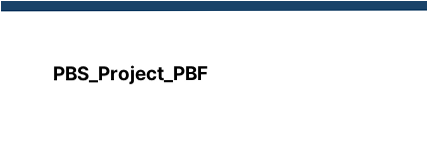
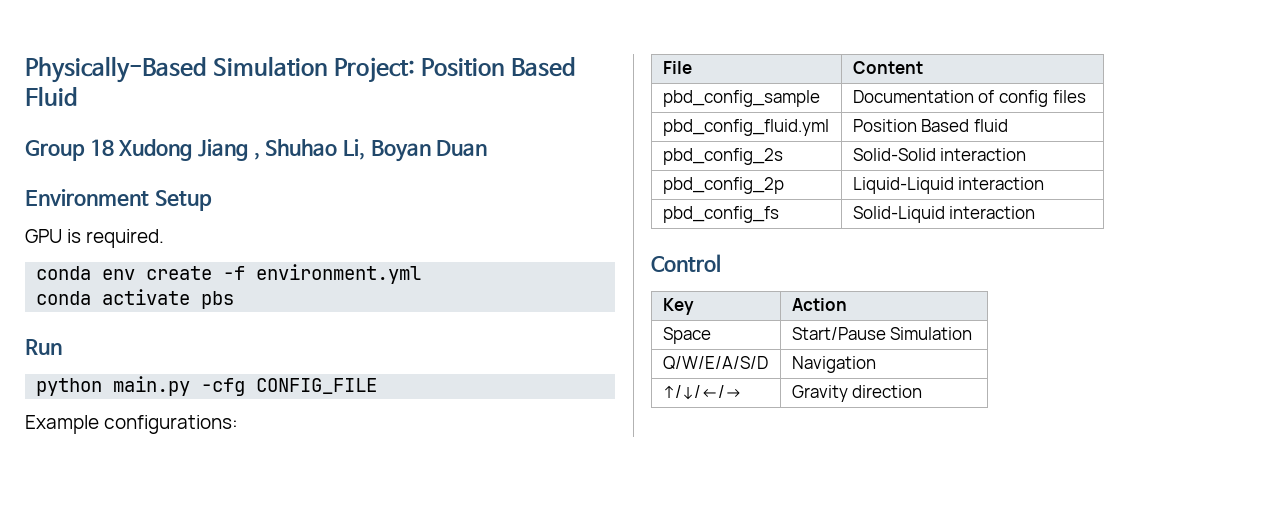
- PBS_Project_PBF
+ Physically-Based Simulation Project: Position Based Fluid
+ Group 18 Xudong Jiang , Shuhao Li, Boyan Duan
+ Environment Setup
+ GPU is required.
+ conda env create -f environment.yml
+ conda activate pbs
+ Run
+ python main.py -cfg CONFIG_FILE
+ Example configurations:
+ File | Content
+ pbd_config_sample | Documentation of config files
+ pbd_config_fluid.yml | Position Based fluid
+ pbd_config_2s | Solid-Solid interaction
+ pbd_config_2p | Liquid-Liquid interaction
+ pbd_config_fs | Solid-Liquid interaction
+ Control
+ Key | Action
+ Space | Start/Pause Simulation
+ Q/W/E/A/S/D | Navigation
+ ↑/↓/←/→ | Gravity direction

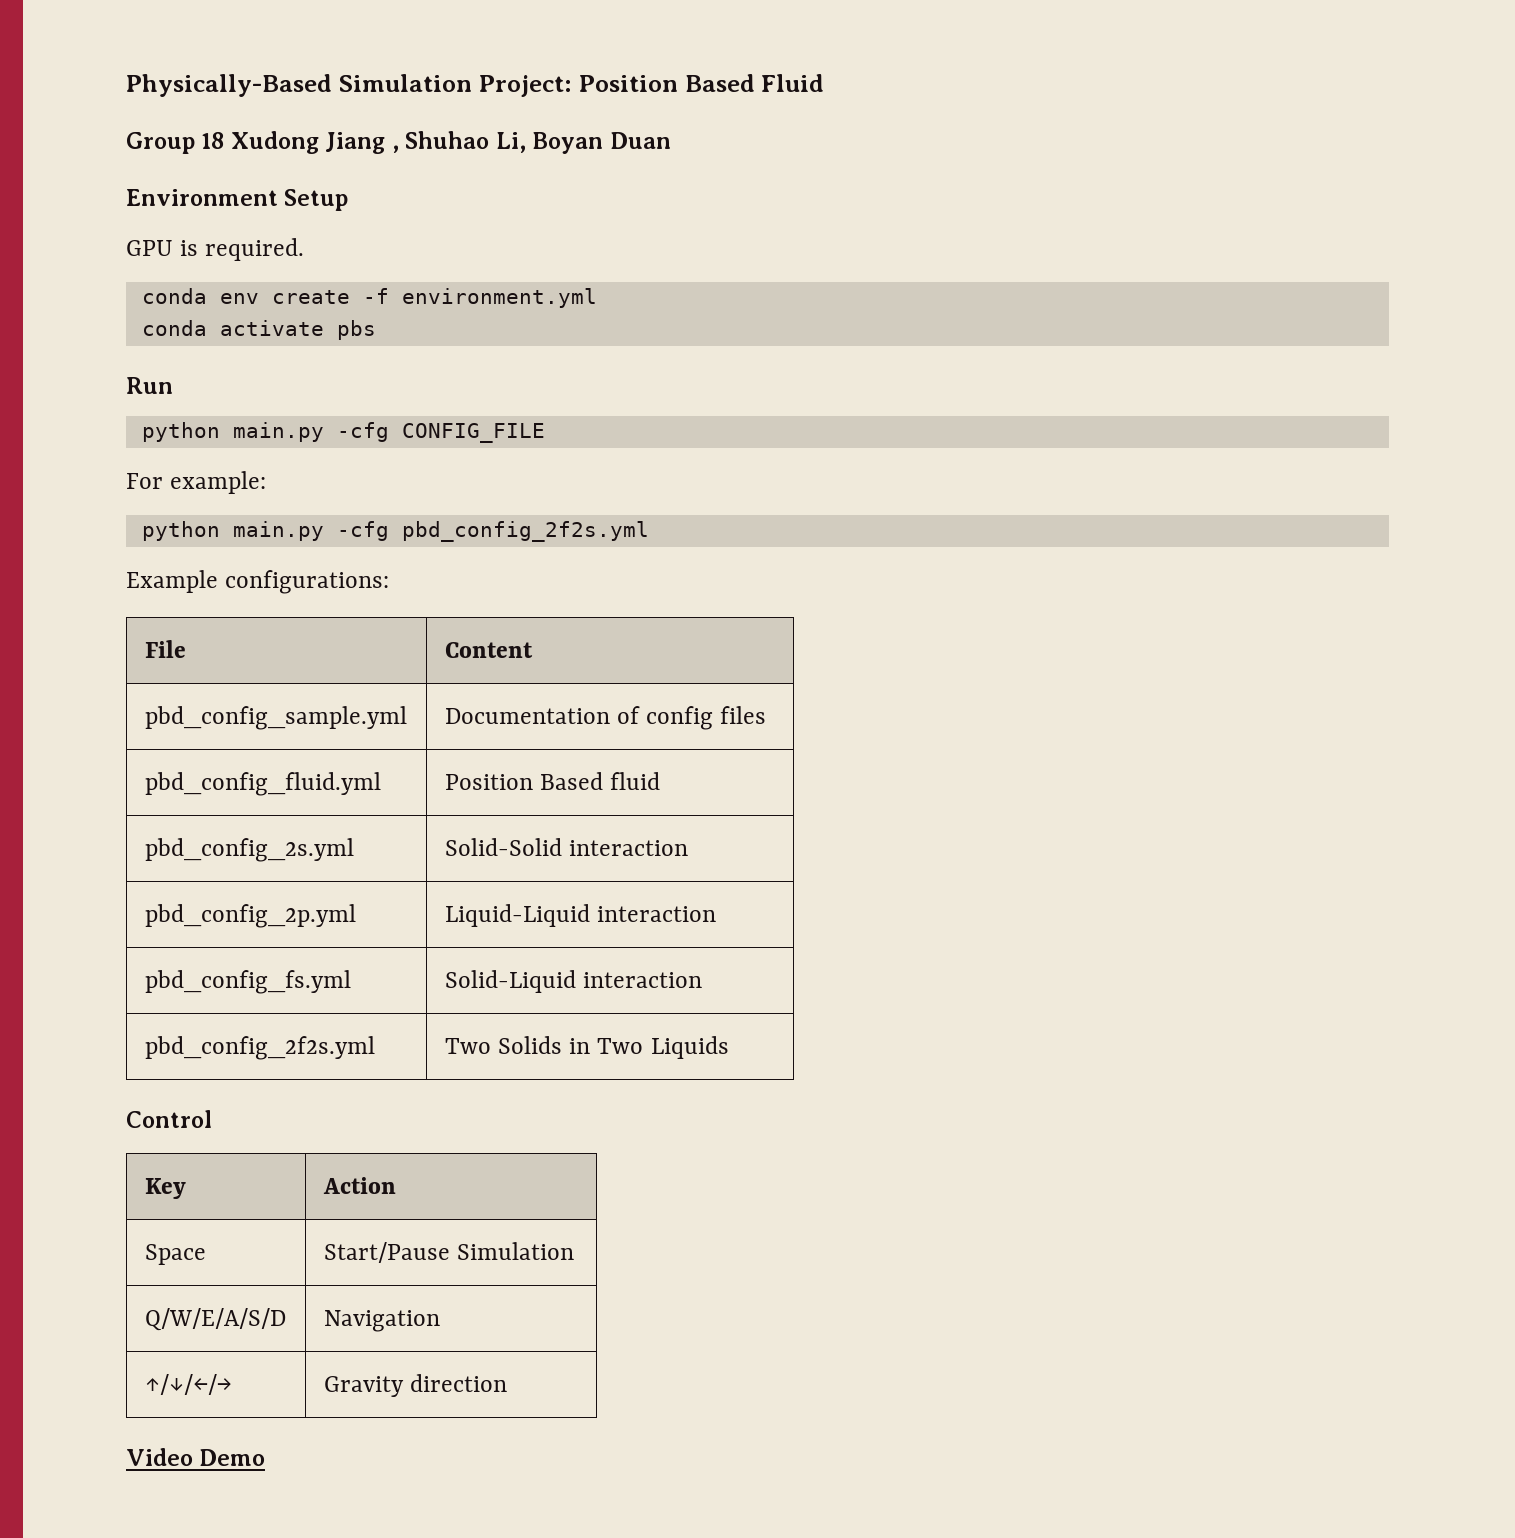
+ For example:
+ python main.py -cfg pbd_config_2f2s.yml
- pbd_config_sample | Documentation of config files
+ pbd_config_sample.yml | Documentation of config files
- pbd_config_2s | Solid-Solid interaction
+ pbd_config_2s.yml | Solid-Solid interaction
- pbd_config_2p | Liquid-Liquid interaction
+ pbd_config_2p.yml | Liquid-Liquid interaction
- pbd_config_fs | Solid-Liquid interaction
+ pbd_config_fs.yml | Solid-Liquid interaction
+ pbd_config_2f2s.yml | Two Solids in Two Liquids
+ Video Demo

